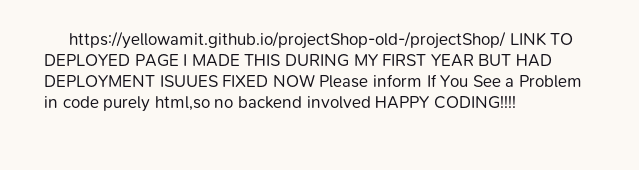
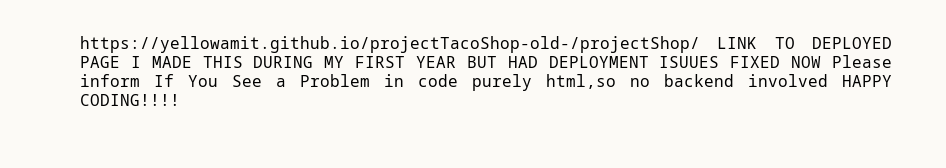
- https://yellowamit.github.io/projectShop-old-/projectShop/ LINK TO DEPLOYED PAGE I MADE THIS DURING MY FIRST YEAR BUT HAD DEPLOYMENT ISUUES FIXED NOW Please inform If You See a Problem in code purely html,so no backend involved HAPPY CODING!!!!
+ https://yellowamit.github.io/projectTacoShop-old-/projectShop/ LINK TO DEPLOYED PAGE I MADE THIS DURING MY FIRST YEAR BUT HAD DEPLOYMENT ISUUES FIXED NOW Please inform If You See a Problem in code purely html,so no backend involved HAPPY CODING!!!!

